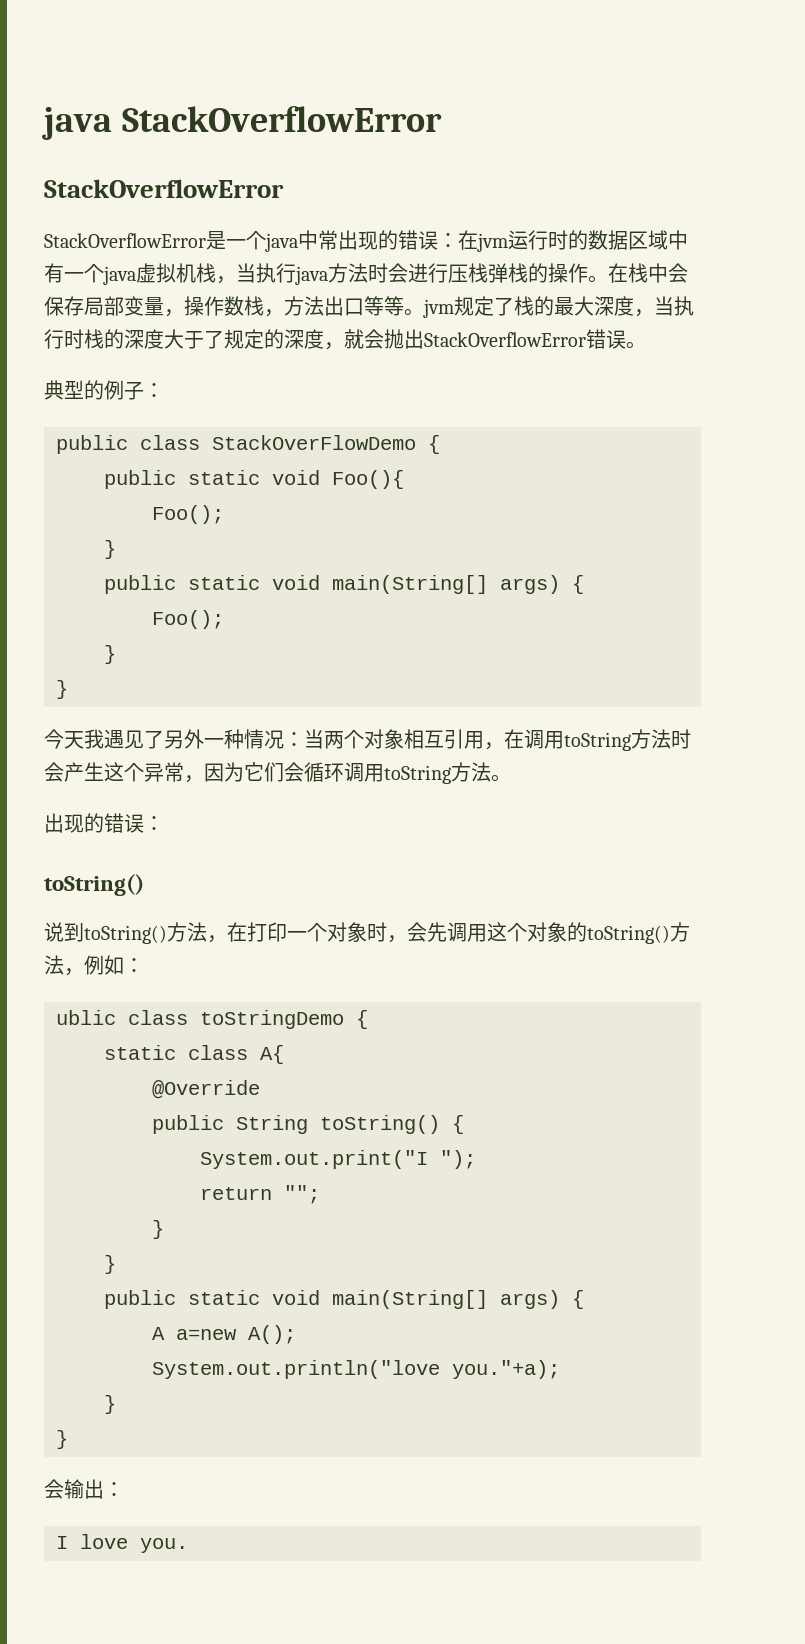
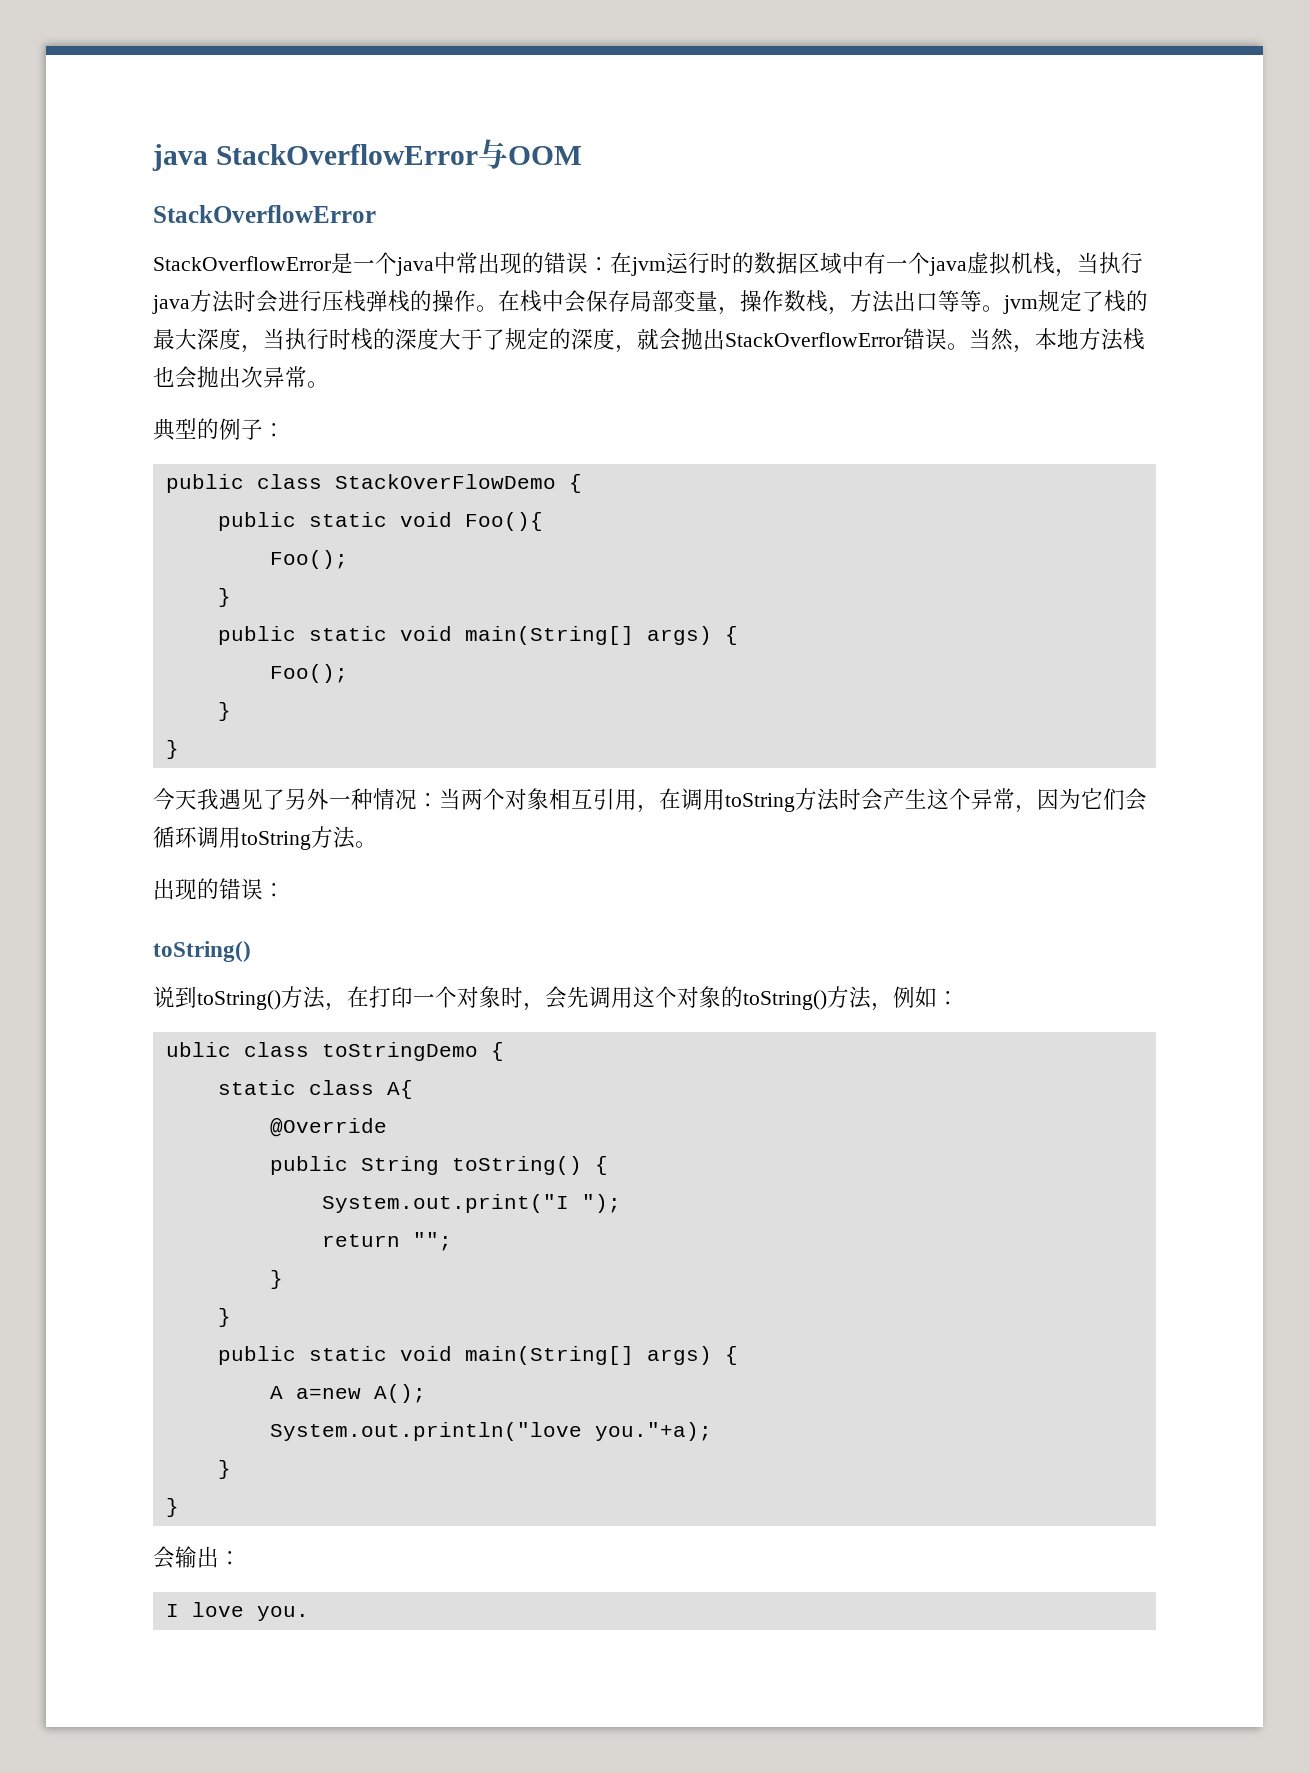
- java StackOverflowError
+ java StackOverflowError与OOM
+ 当然，本地方法栈也会抛出次异常。

